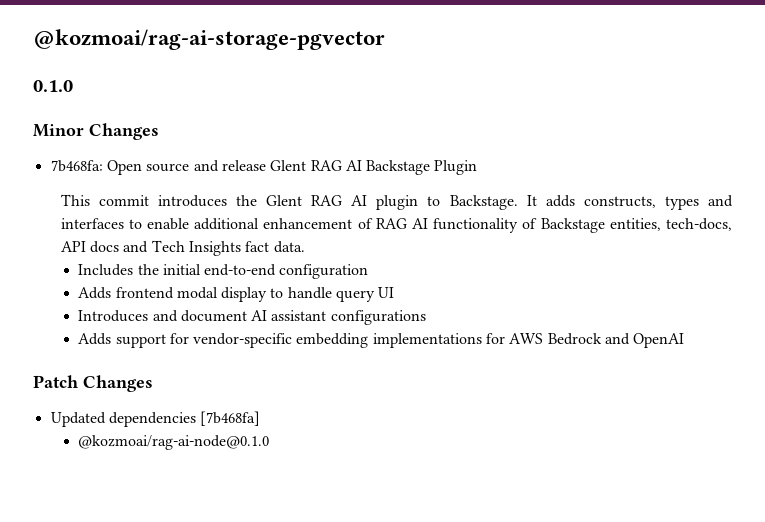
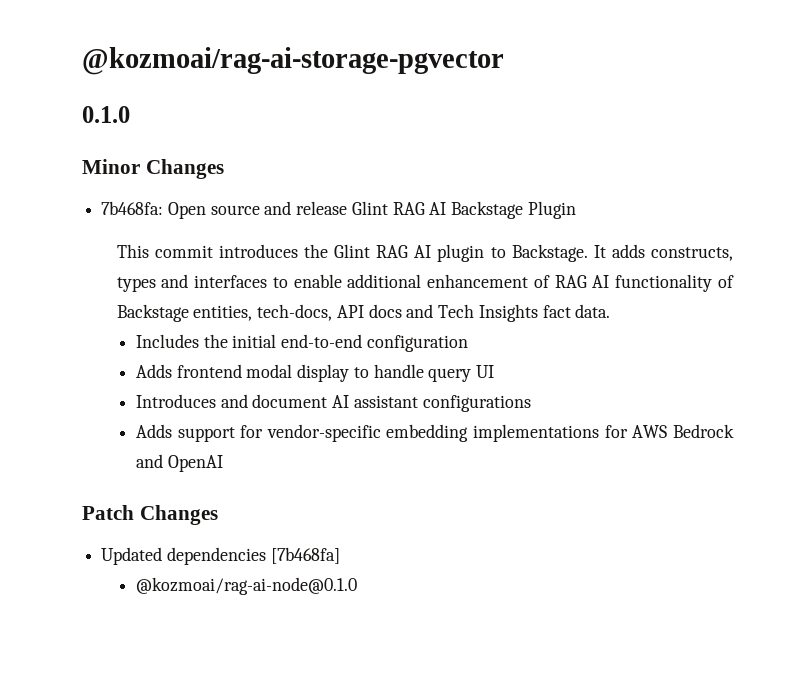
- 7b468fa: Open source and release Glent RAG AI Backstage Plugin
+ 7b468fa: Open source and release Glint RAG AI Backstage Plugin
- This commit introduces the Glent RAG AI plugin to Backstage.
+ This commit introduces the Glint RAG AI plugin to Backstage.

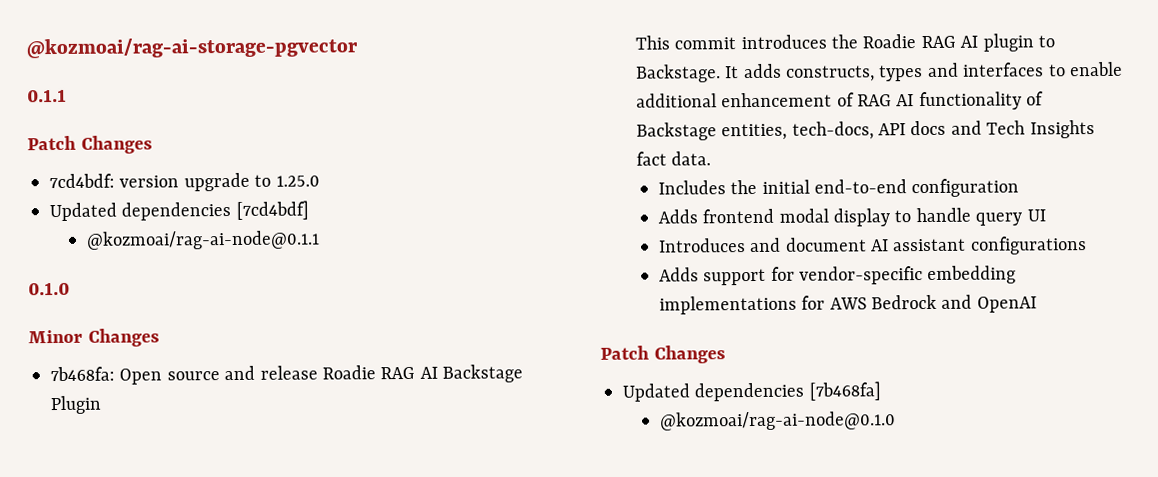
+ 0.1.1
+ Patch Changes
+ 7cd4bdf: version upgrade to 1.25.0
+ Updated dependencies [7cd4bdf]
+ @kozmoai/rag-ai-node@0.1.1
- 7b468fa: Open source and release Glint RAG AI Backstage Plugin
+ 7b468fa: Open source and release Roadie RAG AI Backstage Plugin
- This commit introduces the Glint RAG AI plugin to Backstage.
+ This commit introduces the Roadie RAG AI plugin to Backstage.

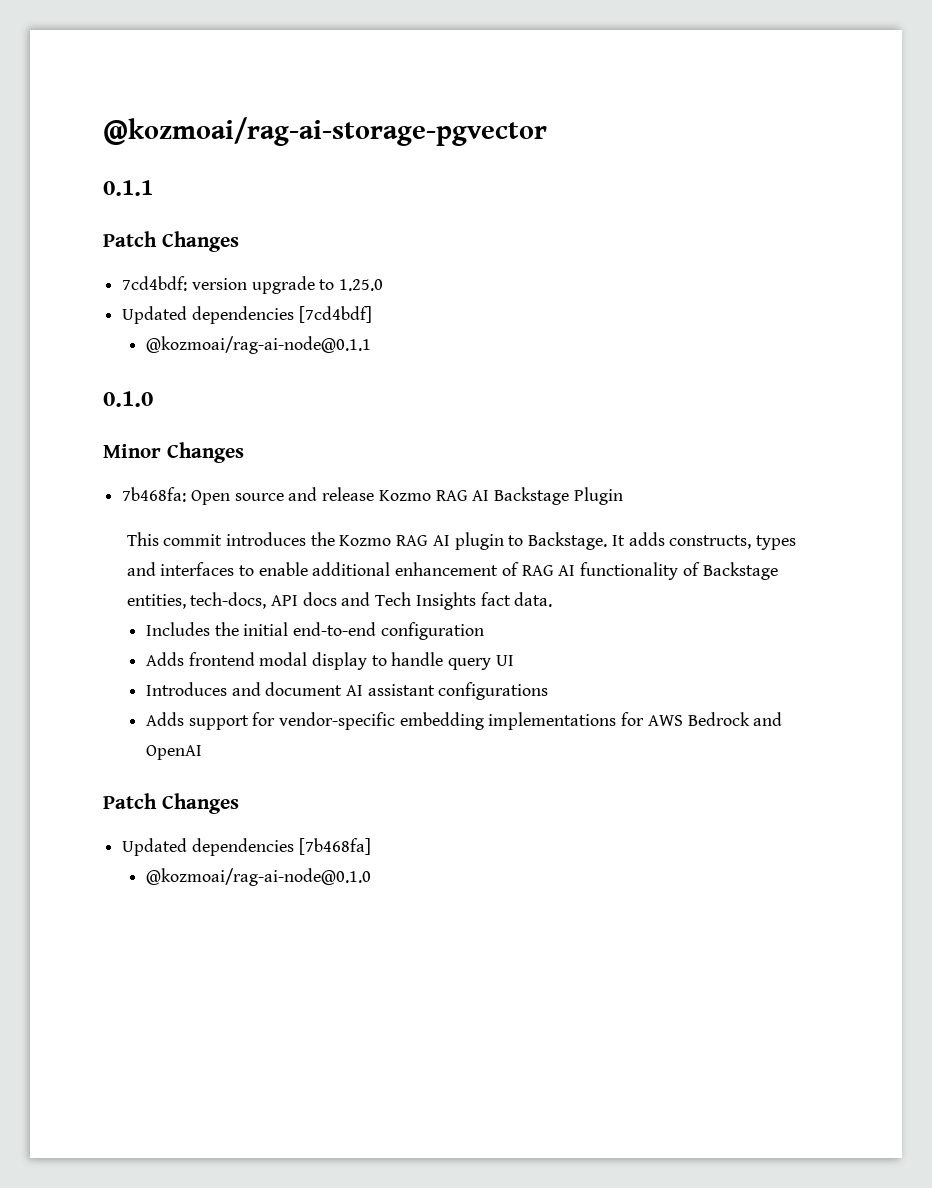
- 7b468fa: Open source and release Roadie RAG AI Backstage Plugin
+ 7b468fa: Open source and release Kozmo RAG AI Backstage Plugin
- This commit introduces the Roadie RAG AI plugin to Backstage.
+ This commit introduces the Kozmo RAG AI plugin to Backstage.

